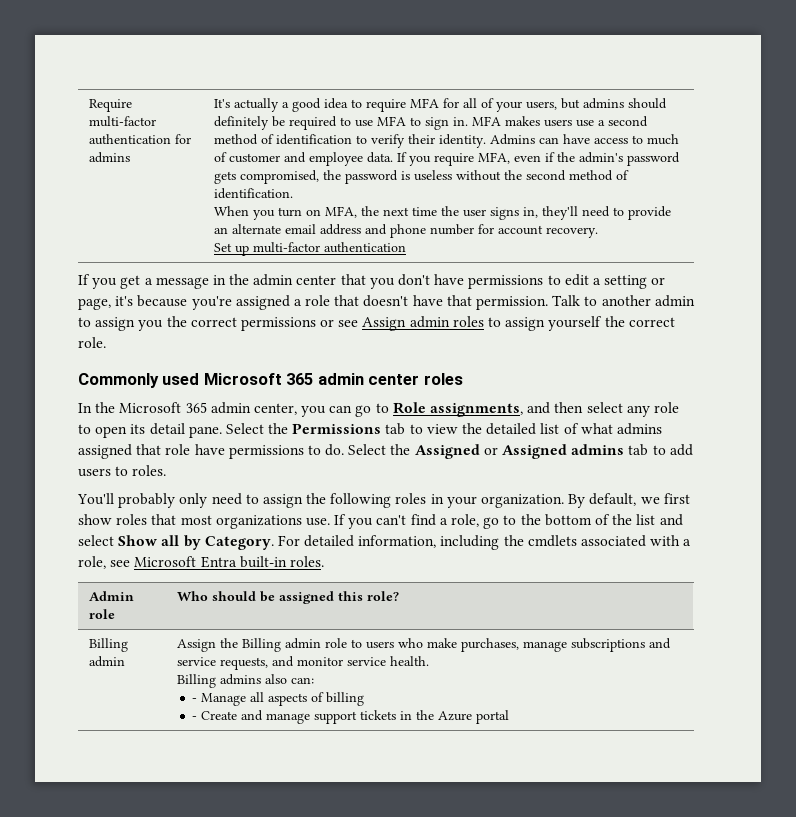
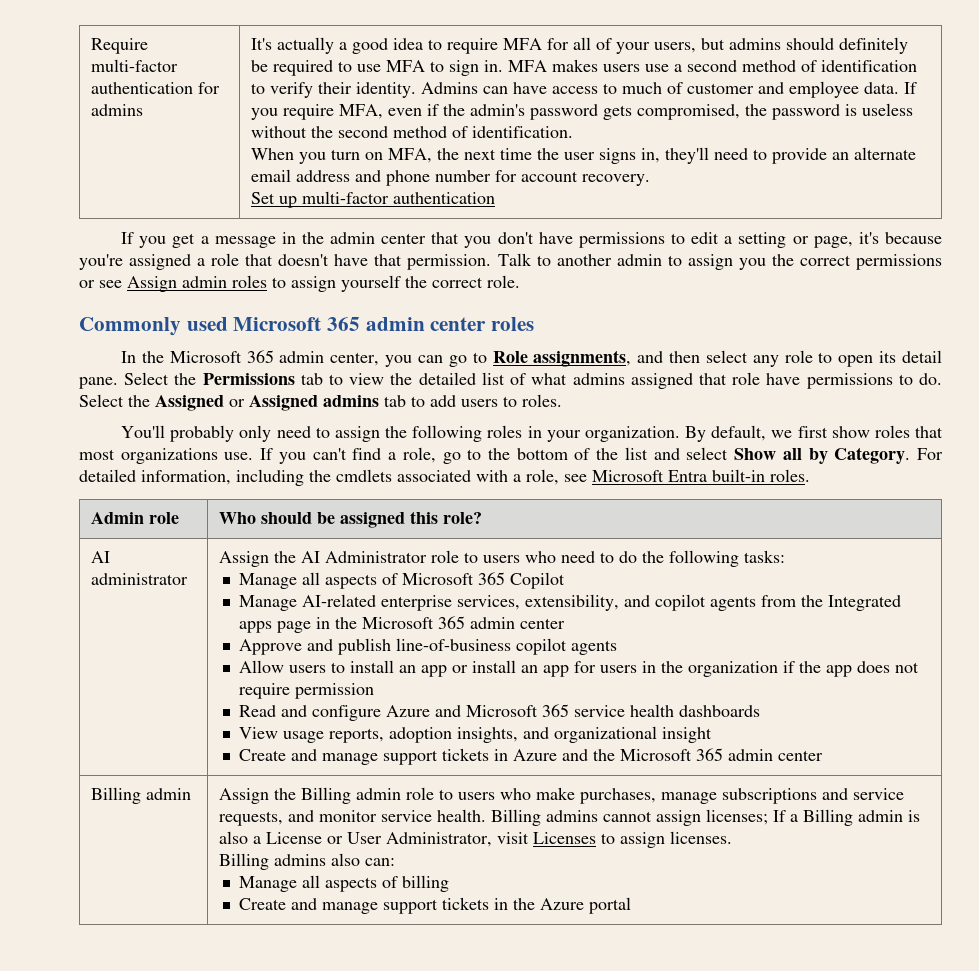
+ AI administrator | Assign the AI Administrator role to users who need to do the following tasks:
+ Manage all aspects of Microsoft 365 Copilot
+ Manage AI-related enterprise services, extensibility, and copilot agents from the Integrated apps page in the Microsoft 365 admin center
+ Approve and publish line-of-business copilot agents
+ Allow users to install an app or install an app for users in the organization if the app does not require permission
+ Read and configure Azure and Microsoft 365 service health dashboards
+ View usage reports, adoption insights, and organizational insight
+ Create and manage support tickets in Azure and the Microsoft 365 admin center
+ Billing admins cannot assign licenses; If a Billing admin is also a License or User Administrator, visit Licenses to assign licenses.
- - Manage all aspects of billing
+ Manage all aspects of billing
- - Create and manage support tickets in the Azure portal
+ Create and manage support tickets in the Azure portal

